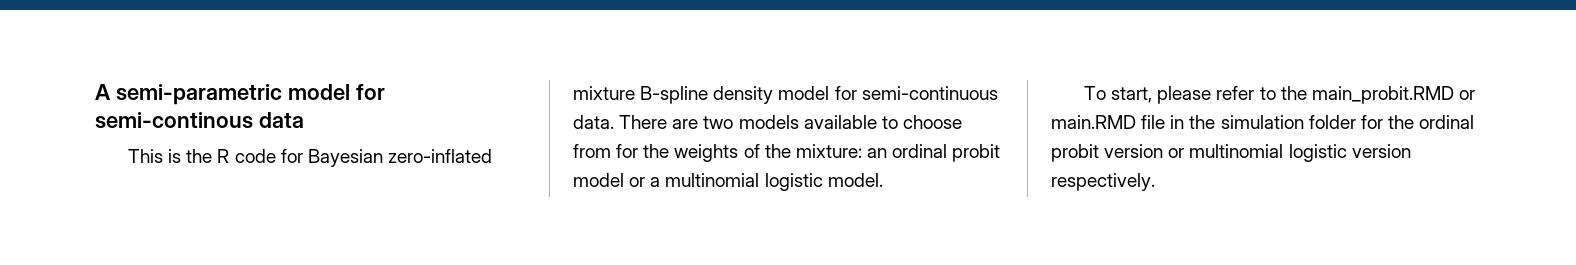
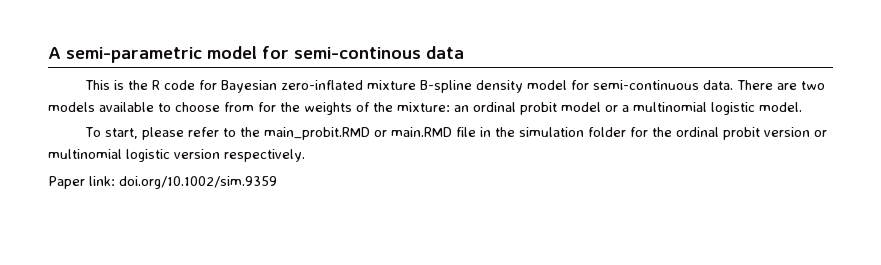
+ Paper link: doi.org/10.1002/sim.9359

